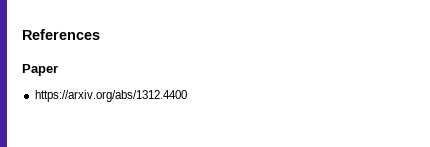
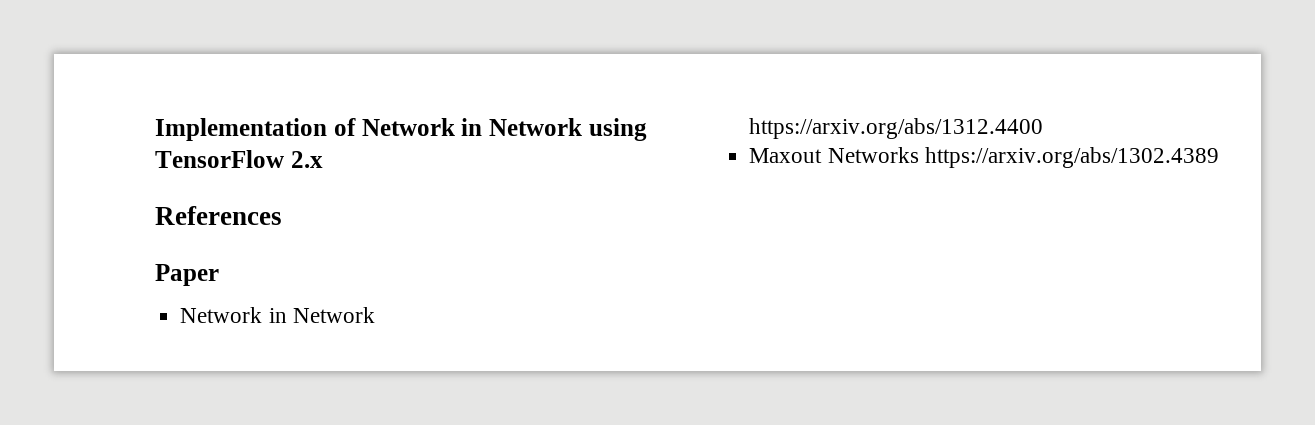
+ Implementation of Network in Network using TensorFlow 2.x
  References
  Paper
- https://arxiv.org/abs/1312.4400
+ Network in Network https://arxiv.org/abs/1312.4400
+ Maxout Networks https://arxiv.org/abs/1302.4389

